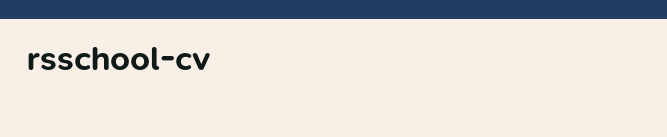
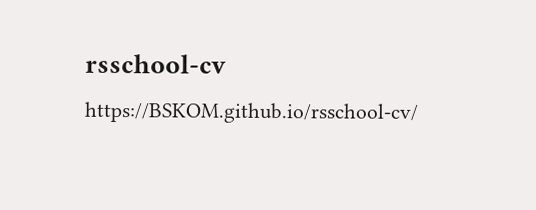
+ https://BSKOM.github.io/rsschool-cv/

